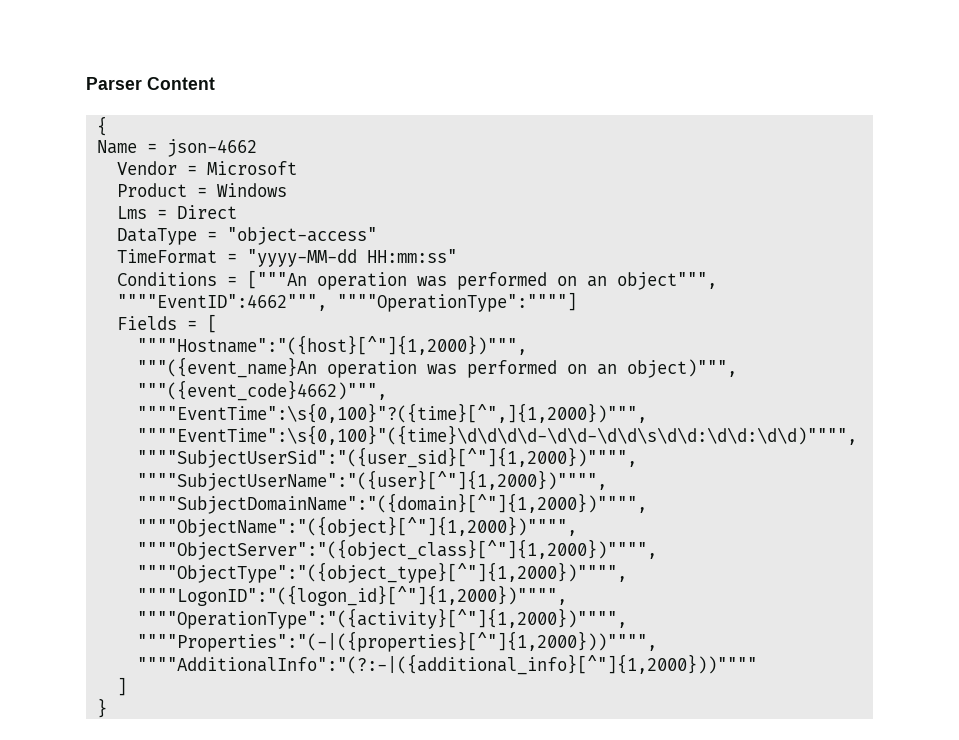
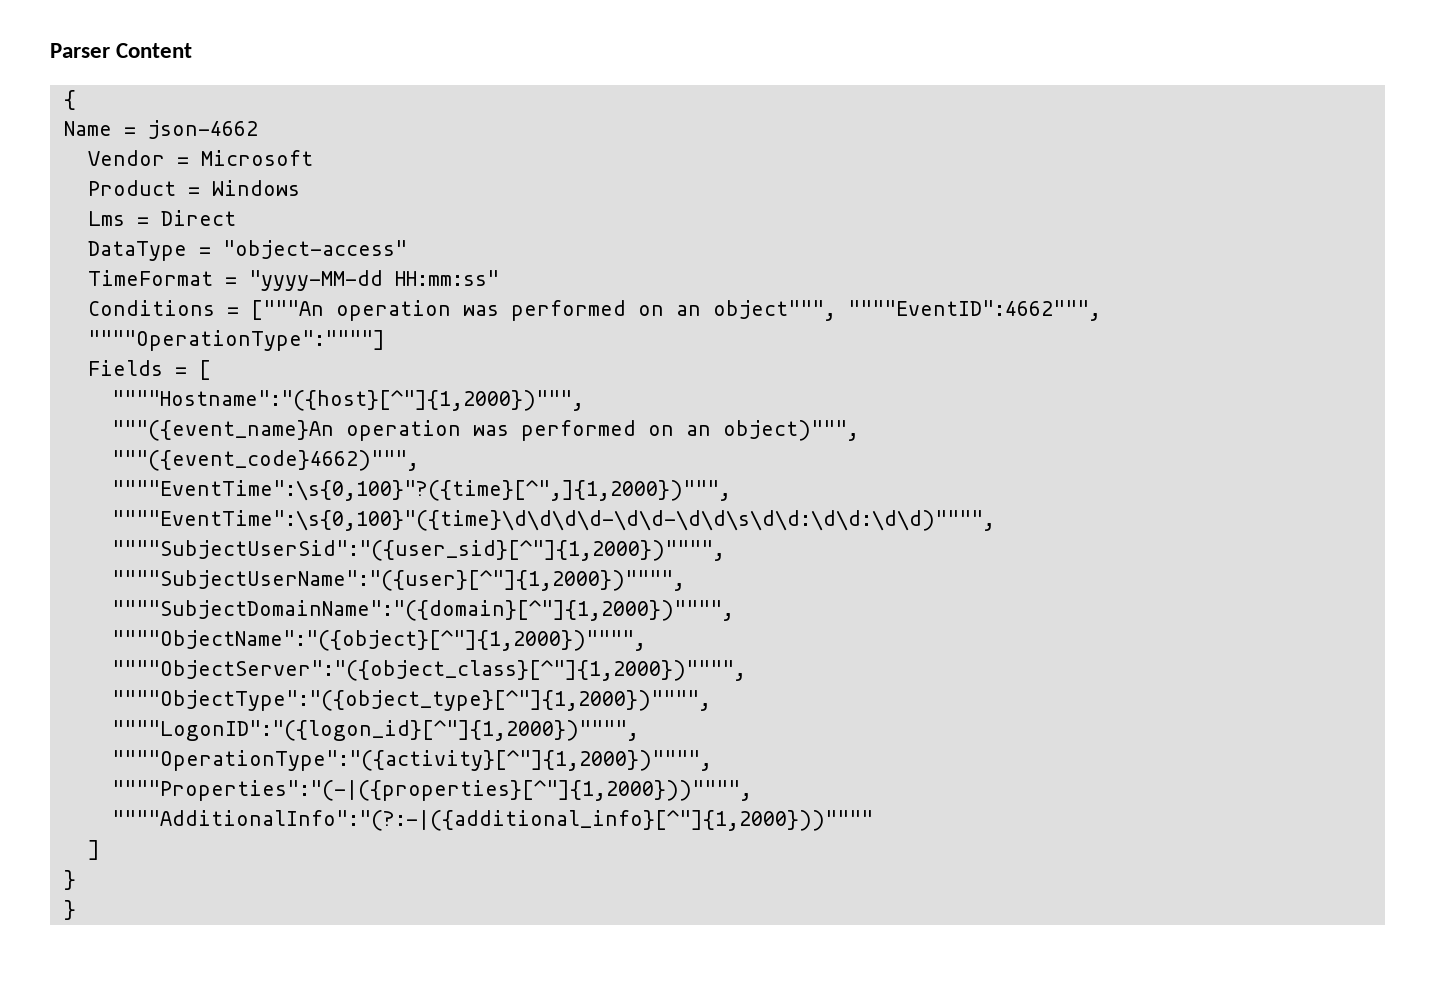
  ]
+ }

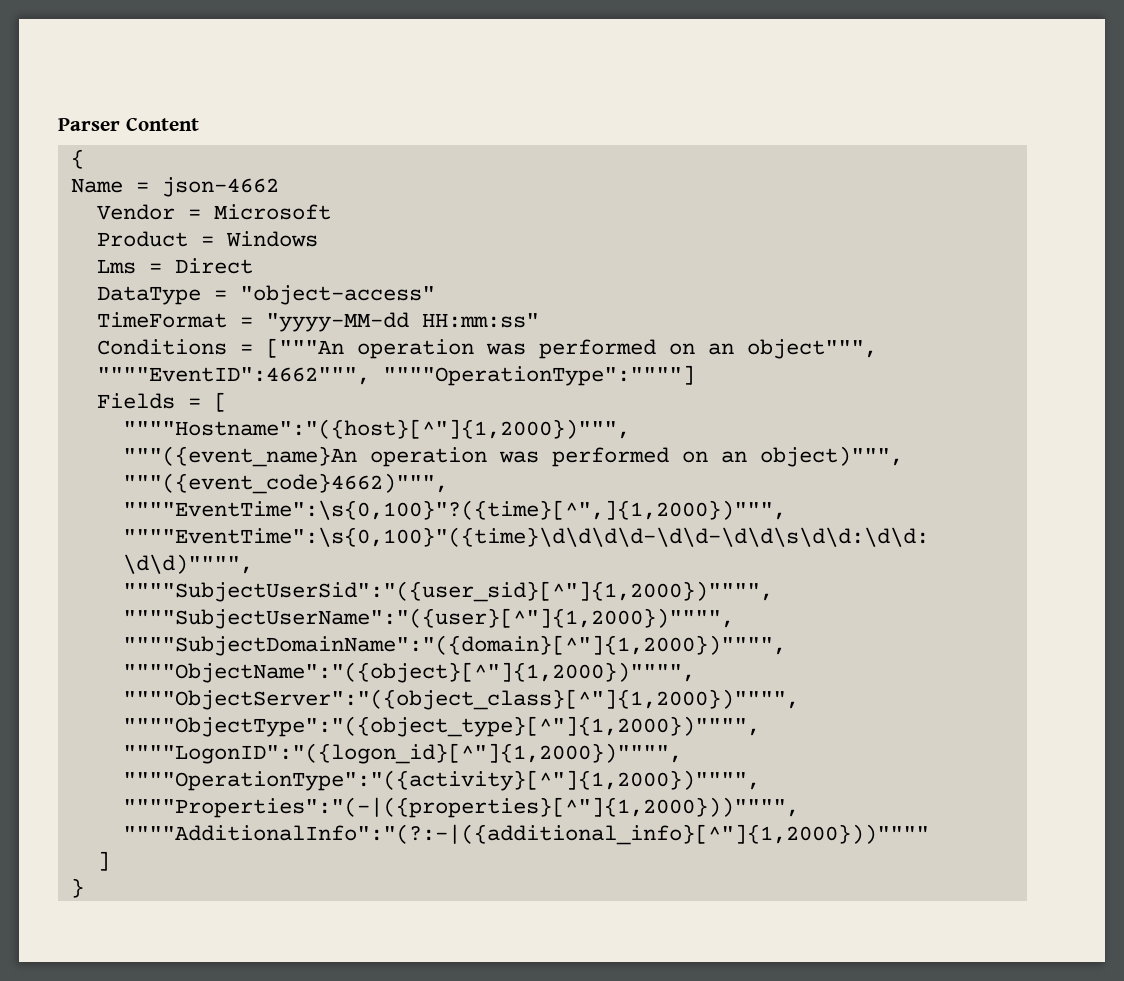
  ]
- }

